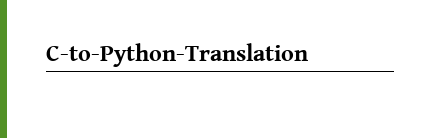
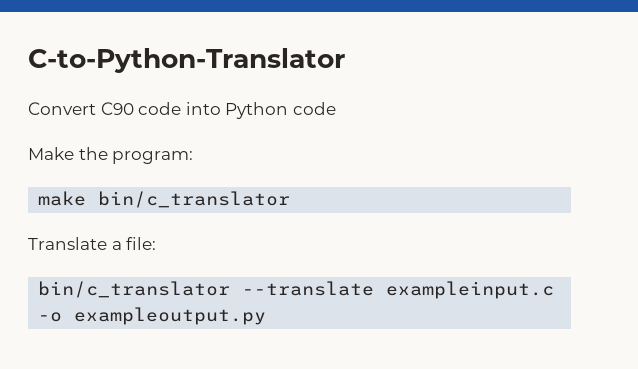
- C-to-Python-Translation
+ C-to-Python-Translator
+ Convert C90 code into Python code
+ Make the program:
+ make bin/c_translator
+ Translate a file:
+ bin/c_translator --translate exampleinput.c -o exampleoutput.py

